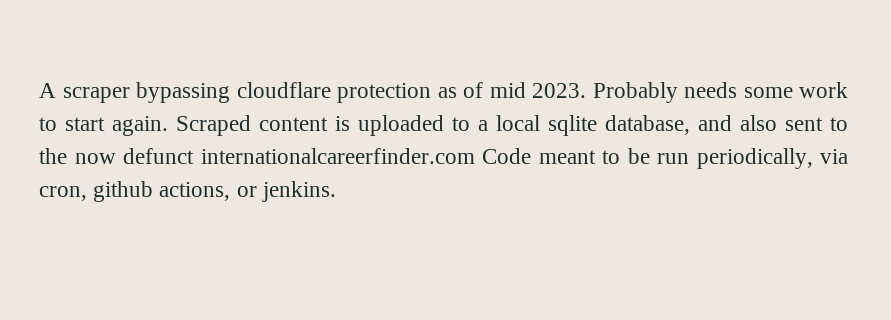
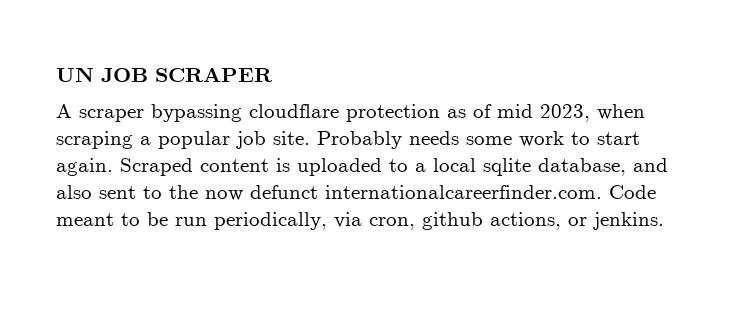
+ UN JOB SCRAPER
- A scraper bypassing cloudflare protection as of mid 2023.
+ A scraper bypassing cloudflare protection as of mid 2023, when scraping a popular job site.
- Scraped content is uploaded to a local sqlite database, and also sent to the now defunct internationalcareerfinder.com Code meant to be run periodically, via cron, github actions, or jenkins.
+ Scraped content is uploaded to a local sqlite database, and also sent to the now defunct internationalcareerfinder.com. Code meant to be run periodically, via cron, github actions, or jenkins.

